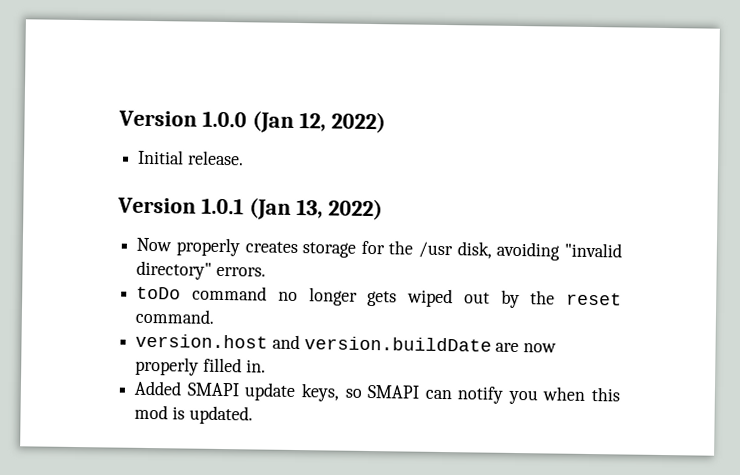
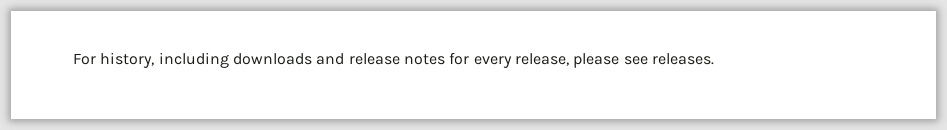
- Version 1.0.0 (Jan 12, 2022)
- Initial release.
- Version 1.0.1 (Jan 13, 2022)
- Now properly creates storage for the /usr disk, avoiding "invalid directory" errors.
- toDo command no longer gets wiped out by the reset command.
- version.host and version.buildDate are now properly filled in.
- Added SMAPI update keys, so SMAPI can notify you when this mod is updated.
+ For history, including downloads and release notes for every release, please see releases.

